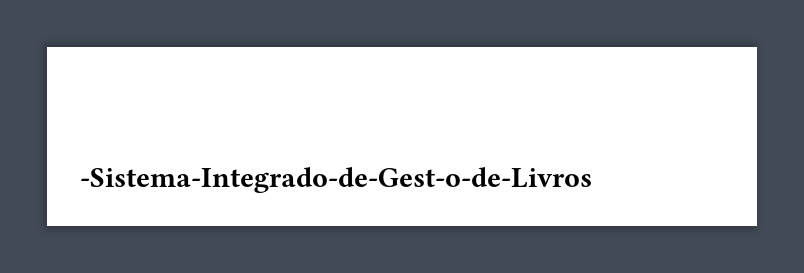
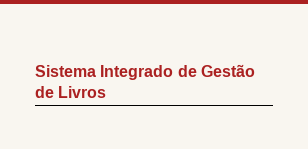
- -Sistema-Integrado-de-Gest-o-de-Livros
+ Sistema Integrado de Gestão de Livros

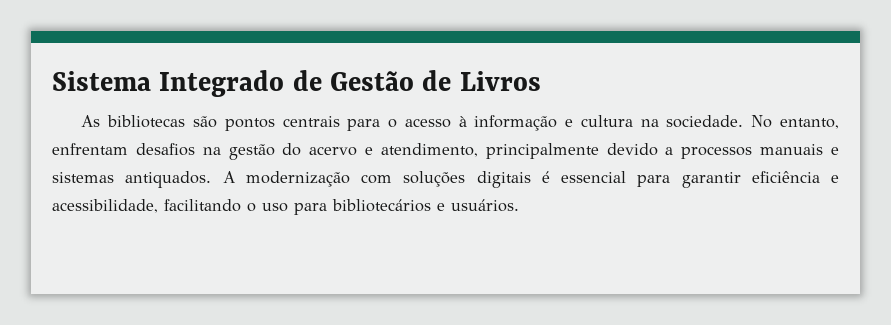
+ As bibliotecas são pontos centrais para o acesso à informação e cultura na sociedade. No entanto, enfrentam desafios na gestão do acervo e atendimento, principalmente devido a processos manuais e sistemas antiquados. A modernização com soluções digitais é essencial para garantir eficiência e acessibilidade, facilitando o uso para bibliotecários e usuários.

